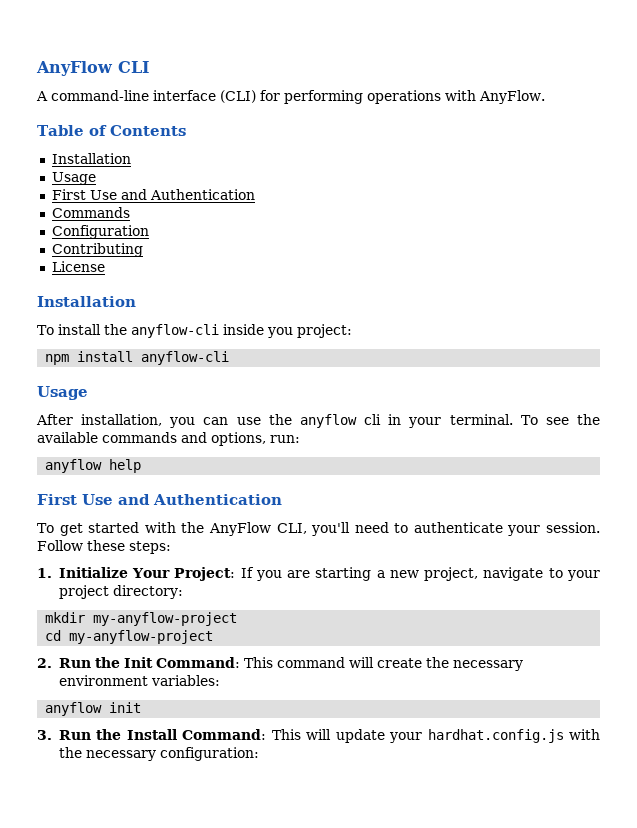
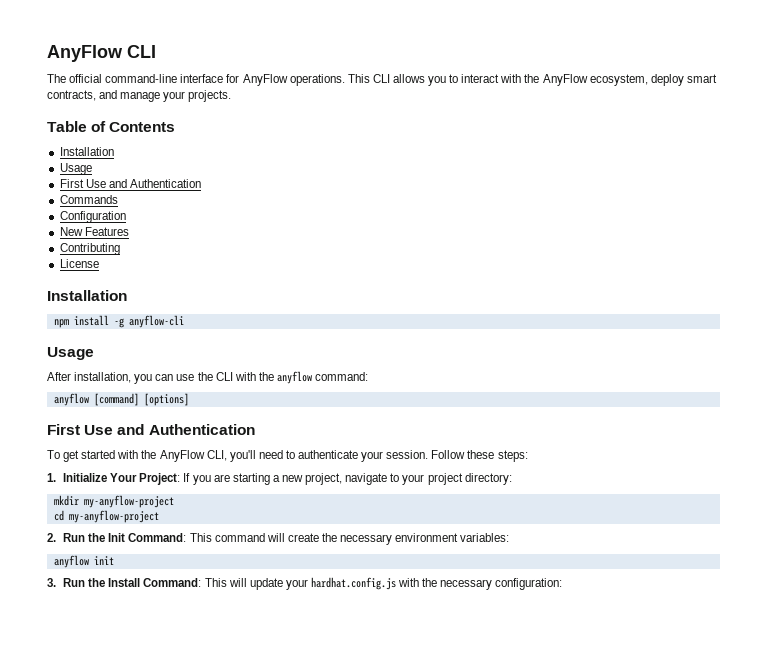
- A command-line interface (CLI) for performing operations with AnyFlow.
+ The official command-line interface for AnyFlow operations. This CLI allows you to interact with the AnyFlow ecosystem, deploy smart contracts, and manage your projects.
+ New Features
- To install the anyflow-cli inside you project:
- npm install anyflow-cli
+ npm install -g anyflow-cli
- After installation, you can use the anyflow cli in your terminal. To see the available commands and options, run:
- anyflow help
+ After installation, you can use the CLI with the anyflow command:
+ anyflow [command] [options]

